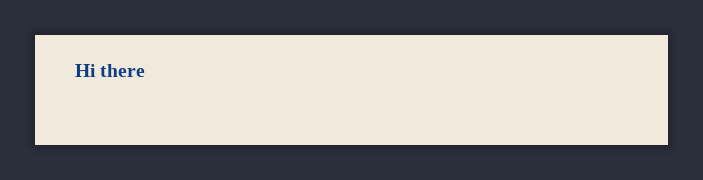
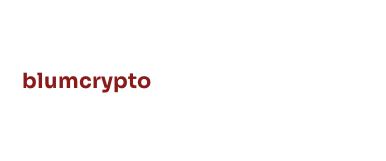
- Hi there
+ blumcrypto

